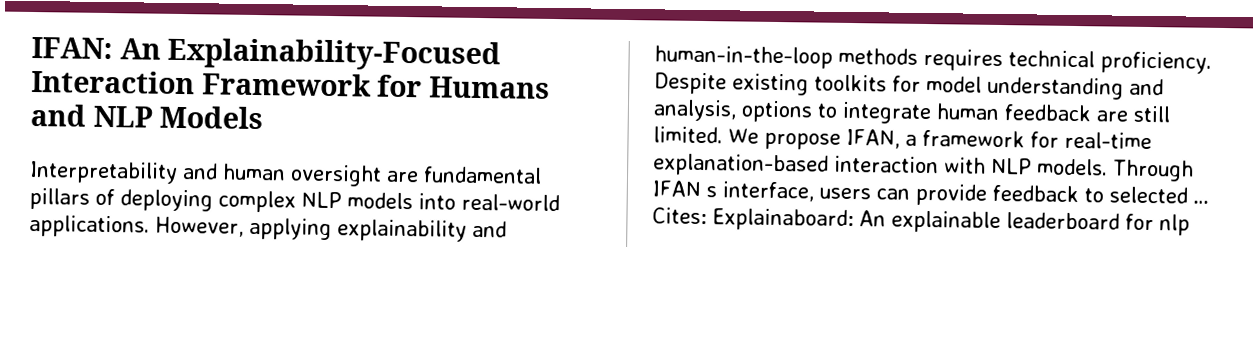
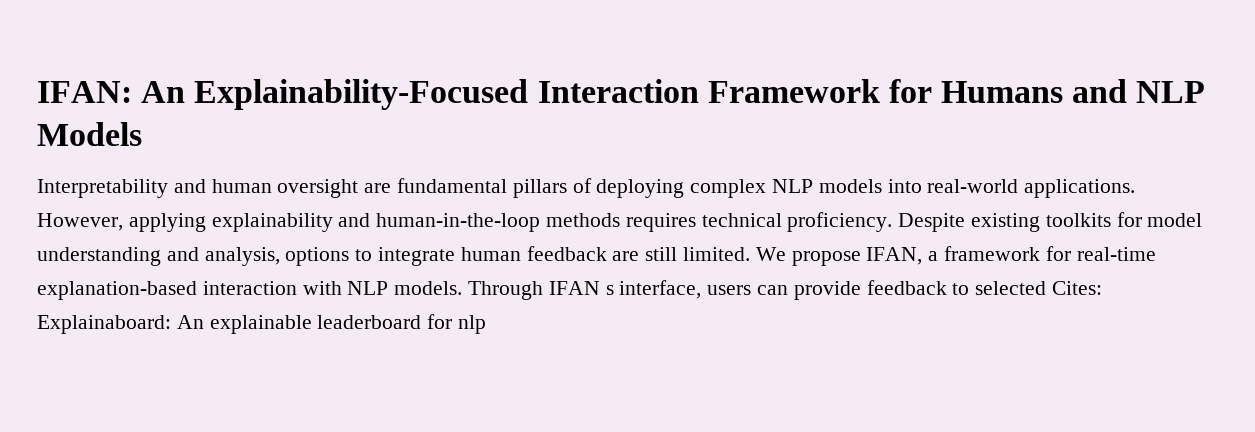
- Through IFAN s interface, users can provide feedback to selected … Cites: Explainaboard: An explainable leaderboard for nlp
+ Through IFAN s interface, users can provide feedback to selected Cites: Explainaboard: An explainable leaderboard for nlp

